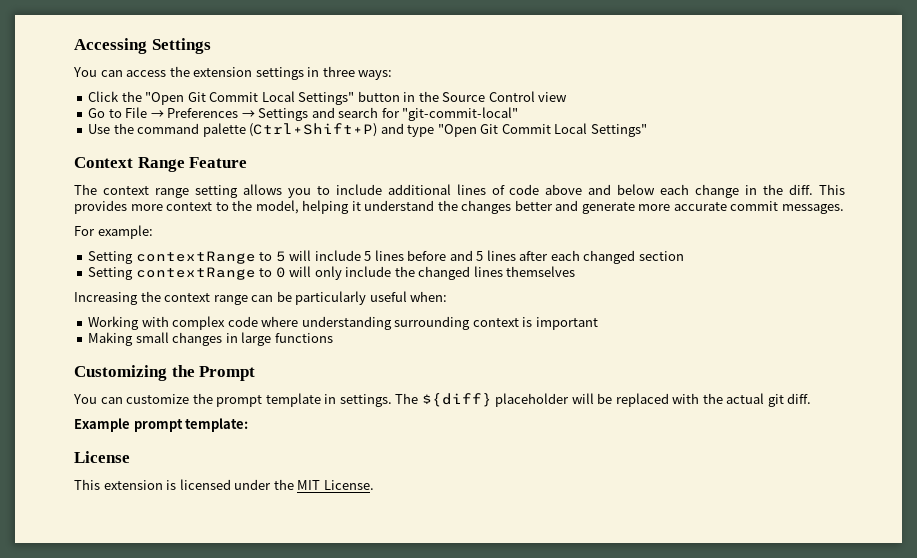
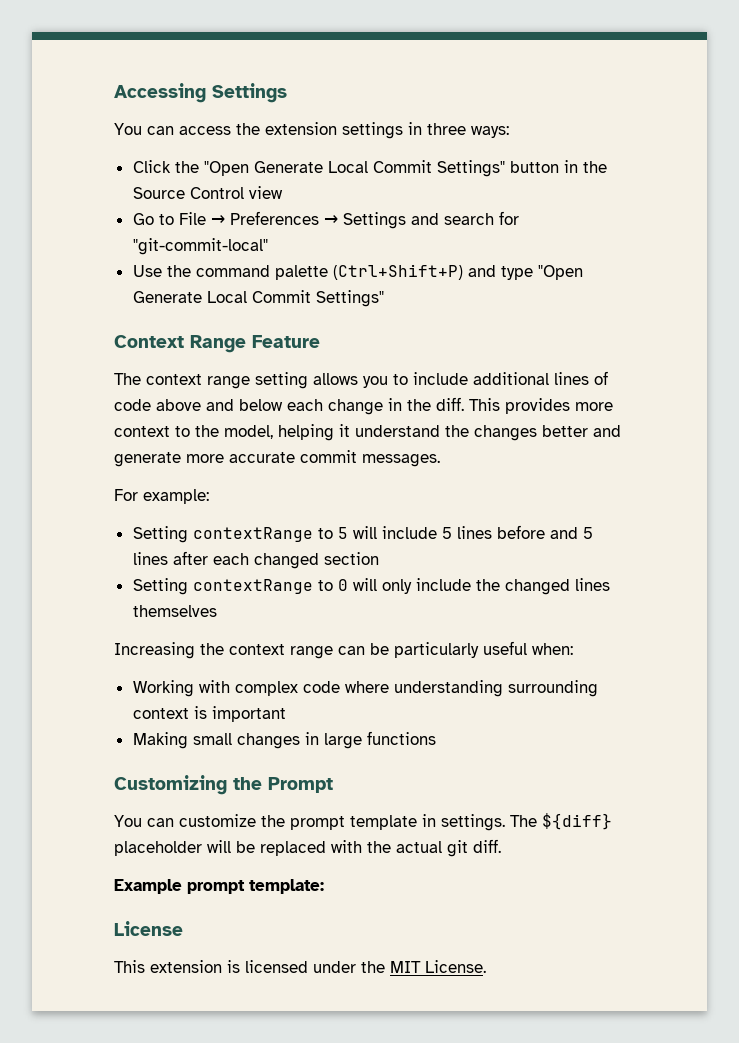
- Click the "Open Git Commit Local Settings" button in the Source Control view
+ Click the "Open Generate Local Commit Settings" button in the Source Control view
- Use the command palette (Ctrl+Shift+P) and type "Open Git Commit Local Settings"
+ Use the command palette (Ctrl+Shift+P) and type "Open Generate Local Commit Settings"

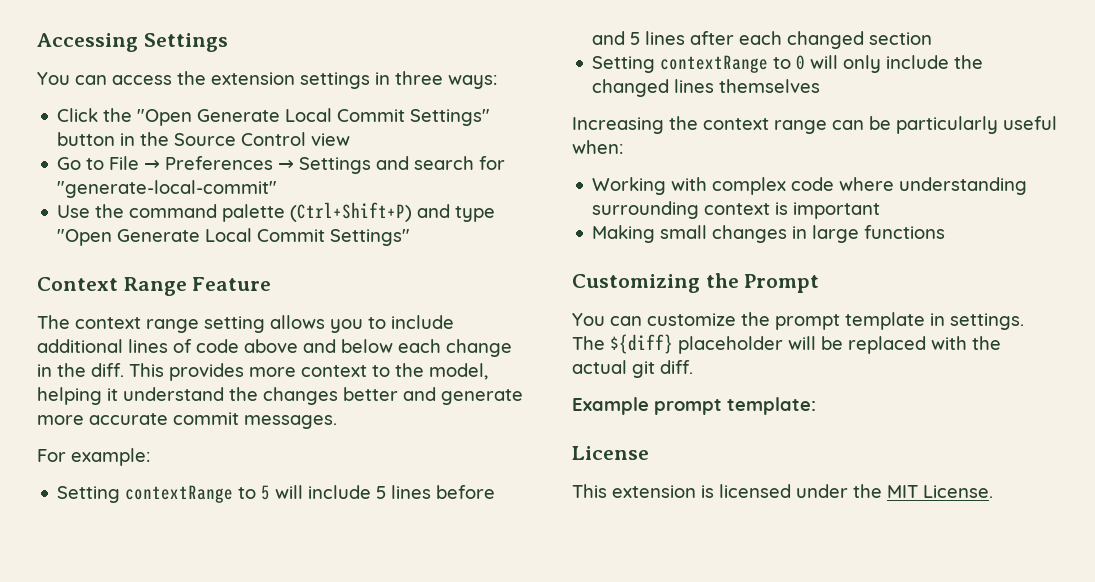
- Go to File → Preferences → Settings and search for "git-commit-local"
+ Go to File → Preferences → Settings and search for "generate-local-commit"

